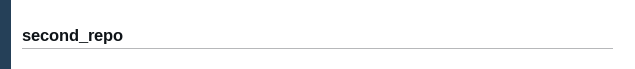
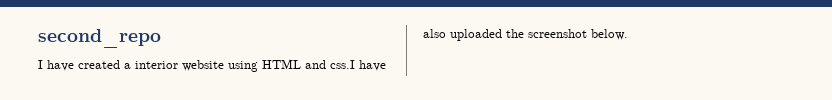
+ I have created a interior website using HTML and css.I have also uploaded the screenshot below.

